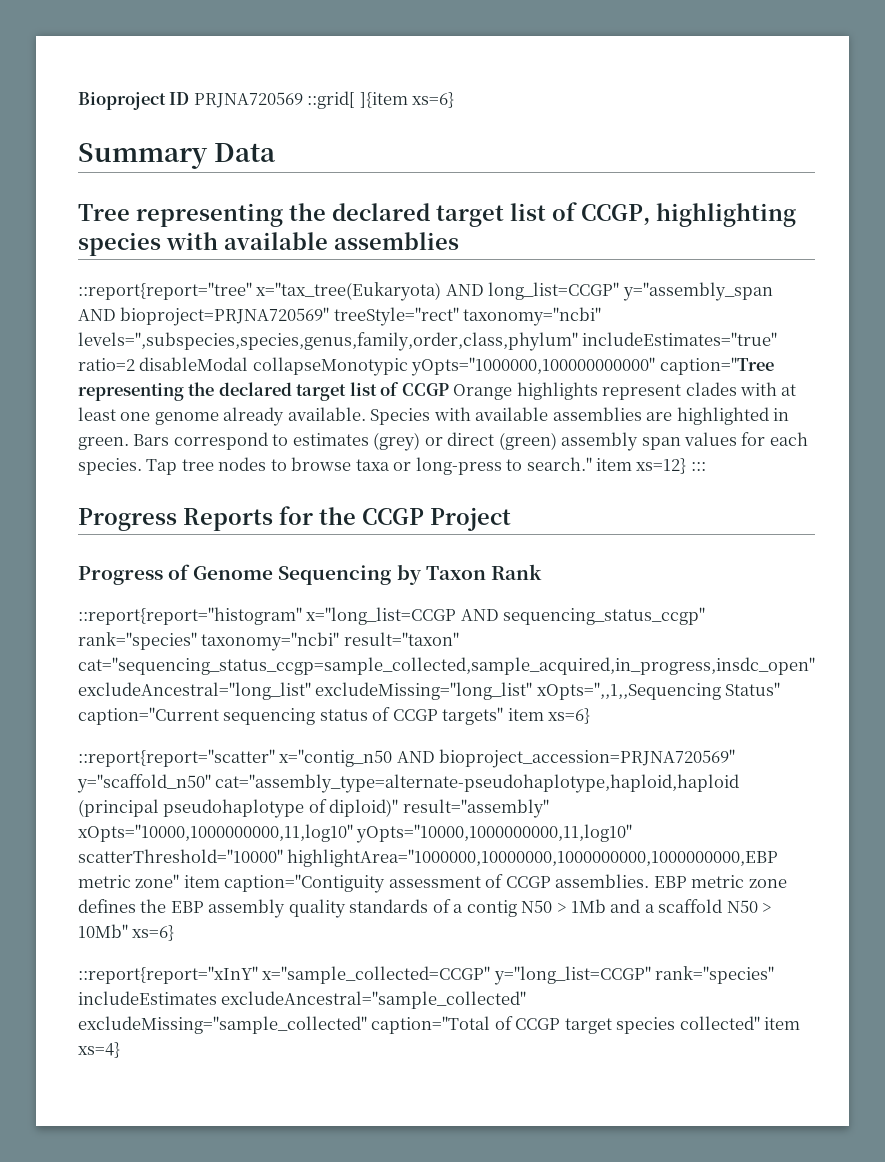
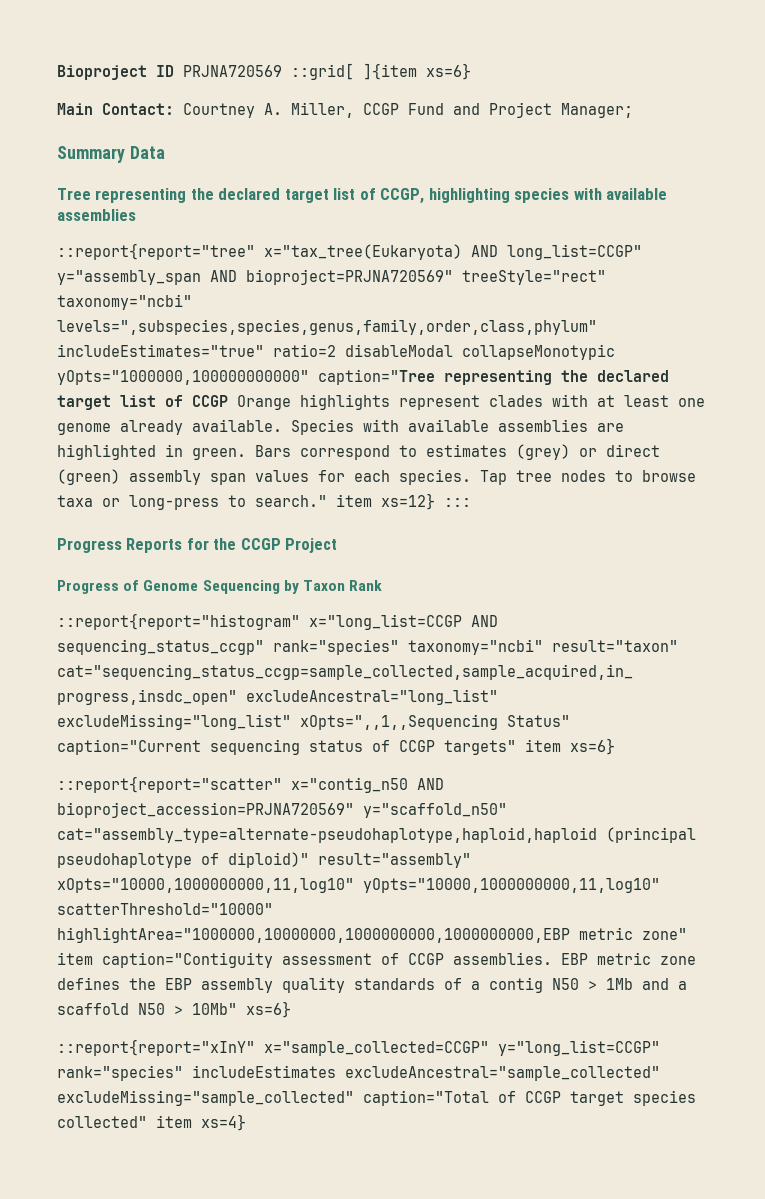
+ Main Contact: Courtney A. Miller, CCGP Fund and Project Manager;

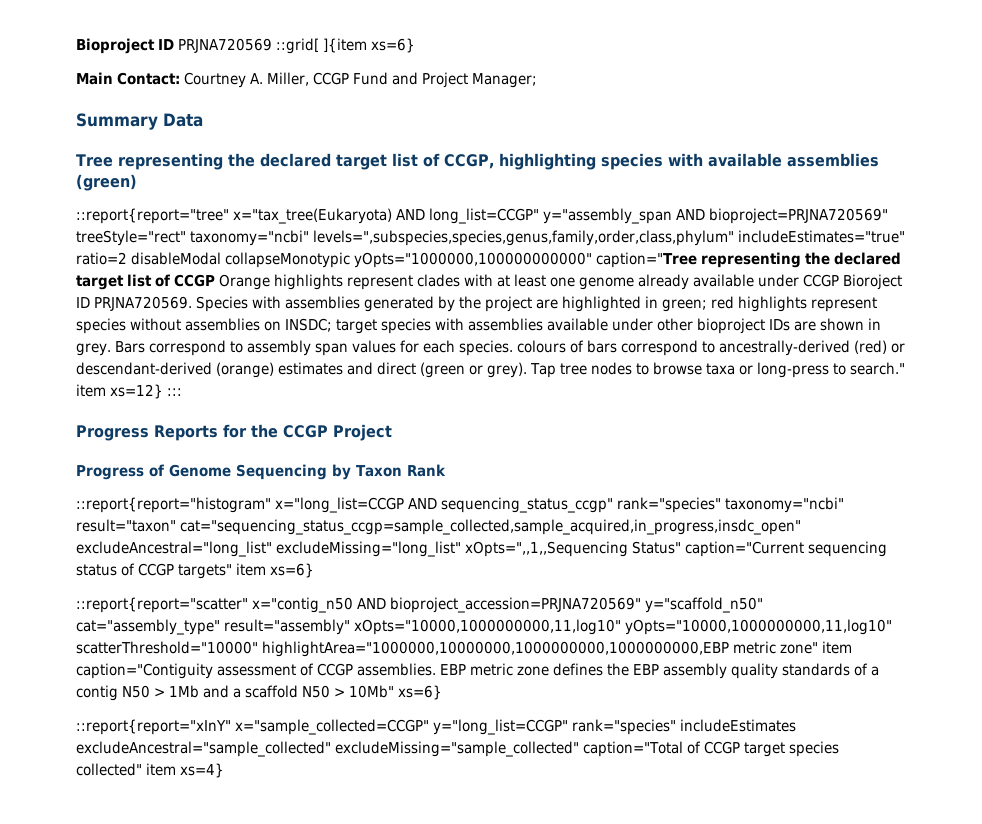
- Tree representing the declared target list of CCGP, highlighting species with available assemblies
+ Tree representing the declared target list of CCGP, highlighting species with available assemblies (green)
- ::report{report="tree" x="tax_tree(Eukaryota) AND long_list=CCGP" y="assembly_span AND bioproject=PRJNA720569" treeStyle="rect" taxonomy="ncbi" levels=",subspecies,species,genus,family,order,class,phylum" includeEstimates="true" ratio=2 disableModal collapseMonotypic yOpts="1000000,100000000000" caption="Tree representing the declared target list of CCGP Orange highlights represent clades with at least one genome already available. Species with available assemblies are highlighted in green. Bars correspond to estimates (grey) or direct (green) assembly span values for each species.
+ ::report{report="tree" x="tax_tree(Eukaryota) AND long_list=CCGP" y="assembly_span AND bioproject=PRJNA720569" treeStyle="rect" taxonomy="ncbi" levels=",subspecies,species,genus,family,order,class,phylum" includeEstimates="true" ratio=2 disableModal collapseMonotypic yOpts="1000000,100000000000" caption="Tree representing the declared target list of CCGP Orange highlights represent clades with at least one genome already available under CCGP Bioroject ID PRJNA720569. Species with assemblies generated by the project are highlighted in green; red highlights represent species without assemblies on INSDC; target species with assemblies available under other bioproject IDs are shown in grey. Bars correspond to assembly span values for each species. colours of bars correspond to ancestrally-derived (red) or descendant-derived (orange) estimates and direct (green or grey).
- ::report{report="scatter" x="contig_n50 AND bioproject_accession=PRJNA720569" y="scaffold_n50" cat="assembly_type=alternate-pseudohaplotype,haploid,haploid (principal pseudohaplotype of diploid)" result="assembly" xOpts="10000,1000000000,11,log10" yOpts="10000,1000000000,11,log10" scatterThreshold="10000" highlightArea="1000000,10000000,1000000000,1000000000,EBP metric zone" item caption="Contiguity assessment of CCGP assemblies.
+ ::report{report="scatter" x="contig_n50 AND bioproject_accession=PRJNA720569" y="scaffold_n50" cat="assembly_type" result="assembly" xOpts="10000,1000000000,11,log10" yOpts="10000,1000000000,11,log10" scatterThreshold="10000" highlightArea="1000000,10000000,1000000000,1000000000,EBP metric zone" item caption="Contiguity assessment of CCGP assemblies.

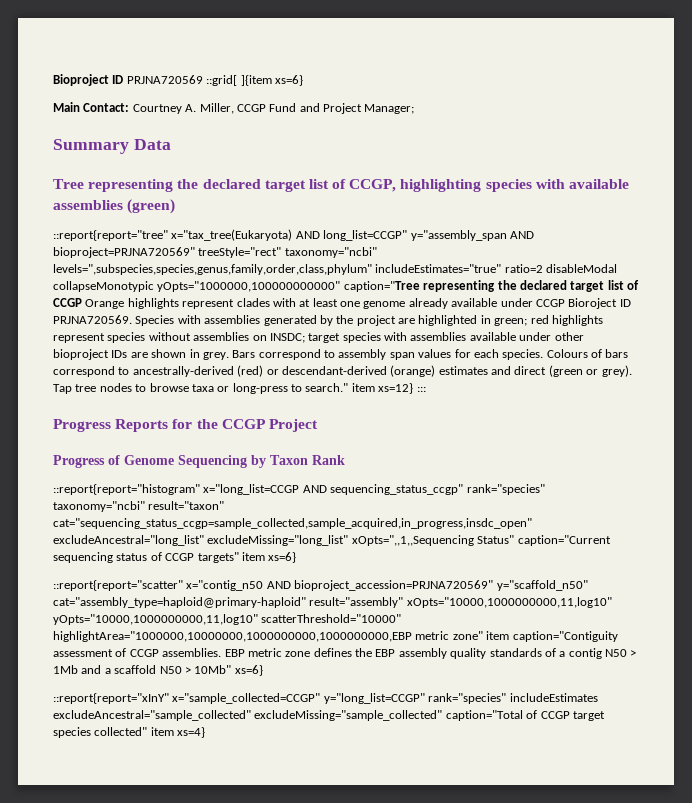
- Bars correspond to assembly span values for each species. colours of bars correspond to ancestrally-derived (red) or descendant-derived (orange) estimates and direct (green or grey).
+ Bars correspond to assembly span values for each species. Colours of bars correspond to ancestrally-derived (red) or descendant-derived (orange) estimates and direct (green or grey).
- ::report{report="scatter" x="contig_n50 AND bioproject_accession=PRJNA720569" y="scaffold_n50" cat="assembly_type" result="assembly" xOpts="10000,1000000000,11,log10" yOpts="10000,1000000000,11,log10" scatterThreshold="10000" highlightArea="1000000,10000000,1000000000,1000000000,EBP metric zone" item caption="Contiguity assessment of CCGP assemblies.
+ ::report{report="scatter" x="contig_n50 AND bioproject_accession=PRJNA720569" y="scaffold_n50" cat="assembly_type=haploid@primary-haploid" result="assembly" xOpts="10000,1000000000,11,log10" yOpts="10000,1000000000,11,log10" scatterThreshold="10000" highlightArea="1000000,10000000,1000000000,1000000000,EBP metric zone" item caption="Contiguity assessment of CCGP assemblies.

